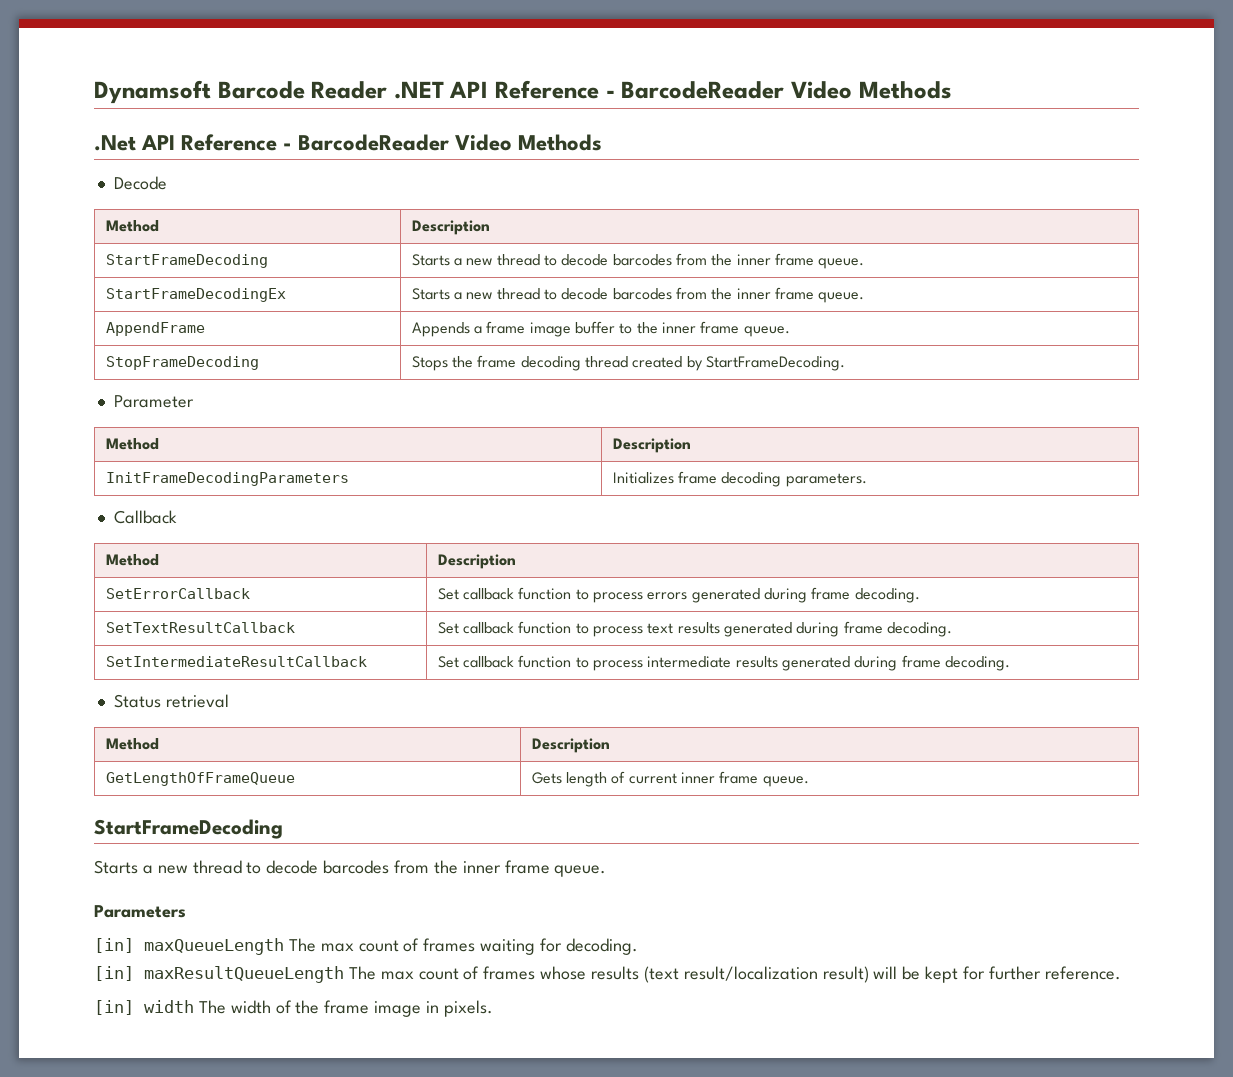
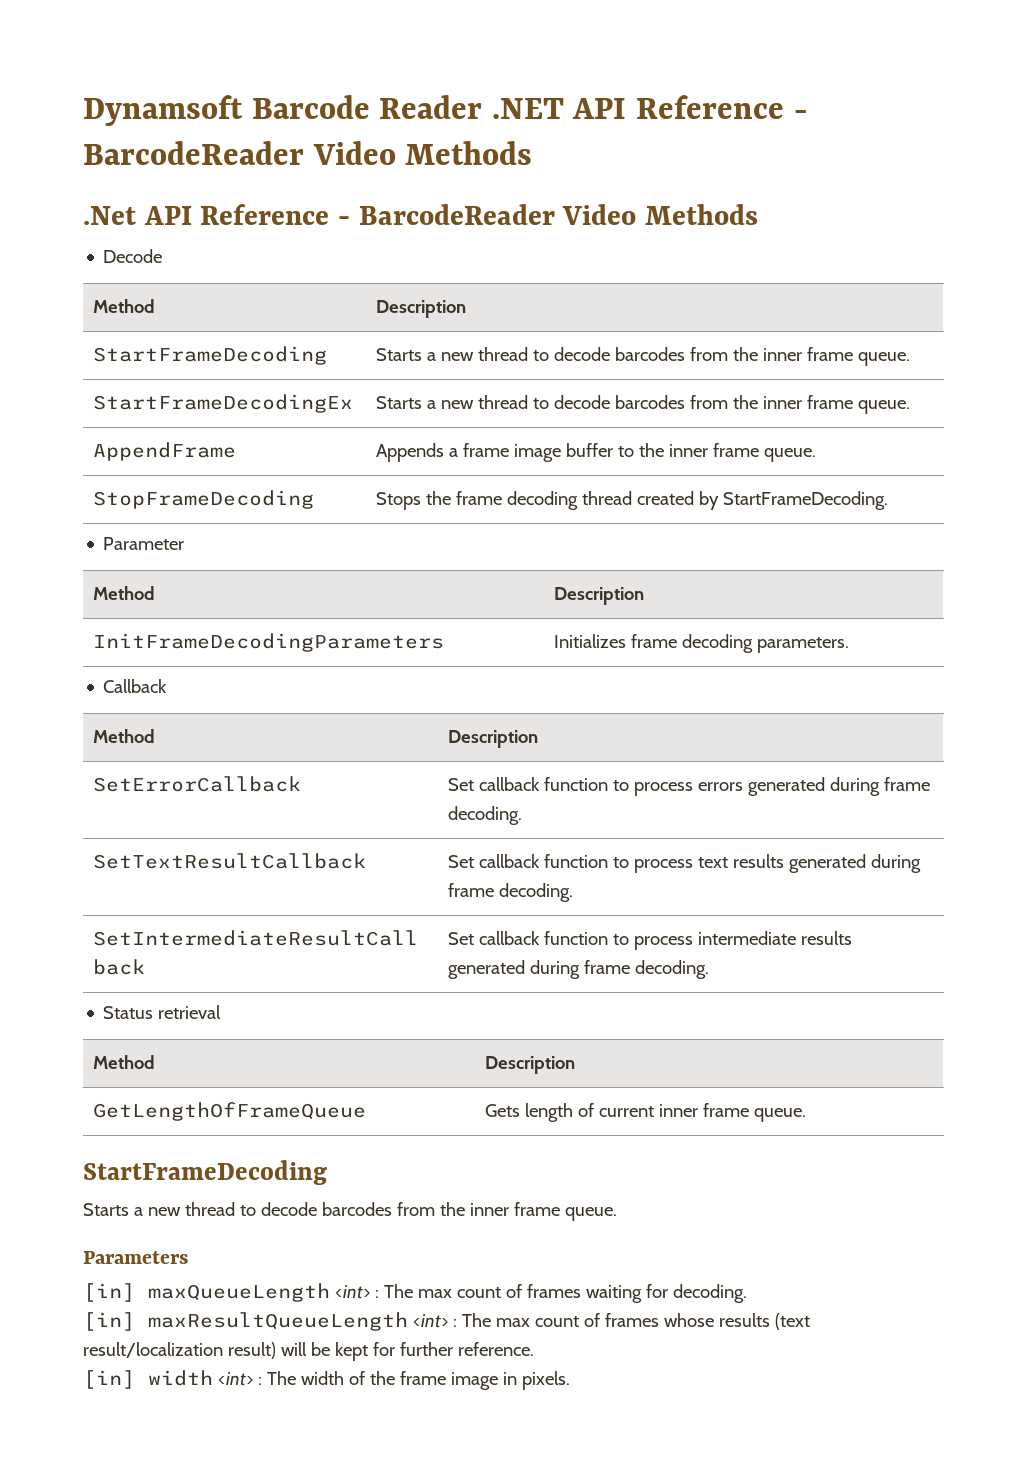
- [in] maxQueueLength The max count of frames waiting for decoding.
+ [in] maxQueueLength <int> : The max count of frames waiting for decoding.
- [in] maxResultQueueLength The max count of frames whose results (text result/localization result) will be kept for further reference.
+ [in] maxResultQueueLength <int> : The max count of frames whose results (text result/localization result) will be kept for further reference.
- [in] width The width of the frame image in pixels.
+ [in] width <int> : The width of the frame image in pixels.

